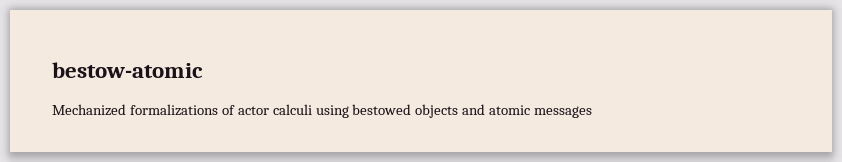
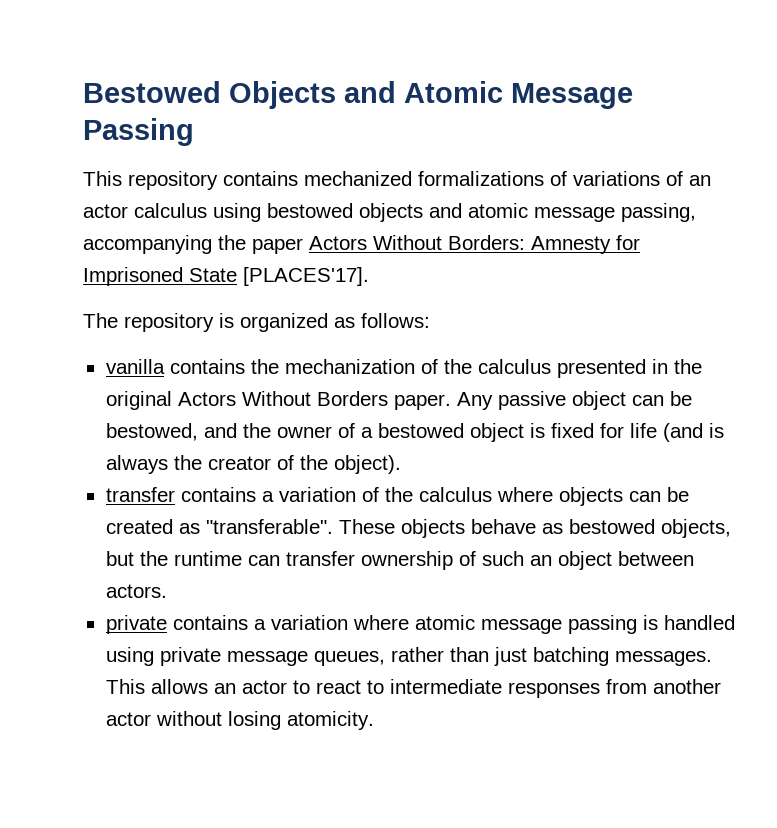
- bestow-atomic
- Mechanized formalizations of actor calculi using bestowed objects and atomic messages
+ Bestowed Objects and Atomic Message Passing
+ This repository contains mechanized formalizations of variations of an actor calculus using bestowed objects and atomic message passing, accompanying the paper Actors Without Borders: Amnesty for Imprisoned State [PLACES'17].
+ The repository is organized as follows:
+ vanilla contains the mechanization of the calculus presented in the original Actors Without Borders paper. Any passive object can be bestowed, and the owner of a bestowed object is fixed for life (and is always the creator of the object).
+ transfer contains a variation of the calculus where objects can be created as "transferable". These objects behave as bestowed objects, but the runtime can transfer ownership of such an object between actors.
+ private contains a variation where atomic message passing is handled using private message queues, rather than just batching messages. This allows an actor to react to intermediate responses from another actor without losing atomicity.

